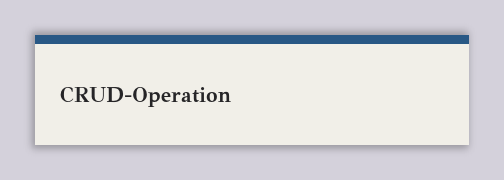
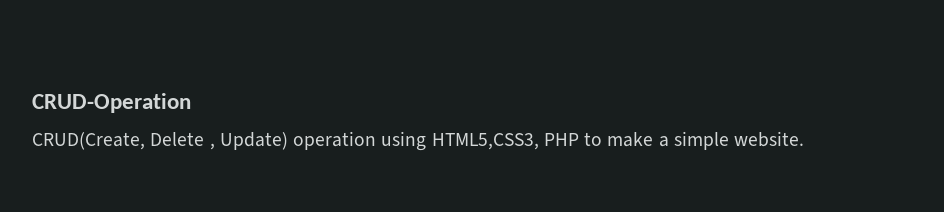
+ CRUD(Create, Delete , Update) operation using HTML5,CSS3, PHP to make a simple website.

